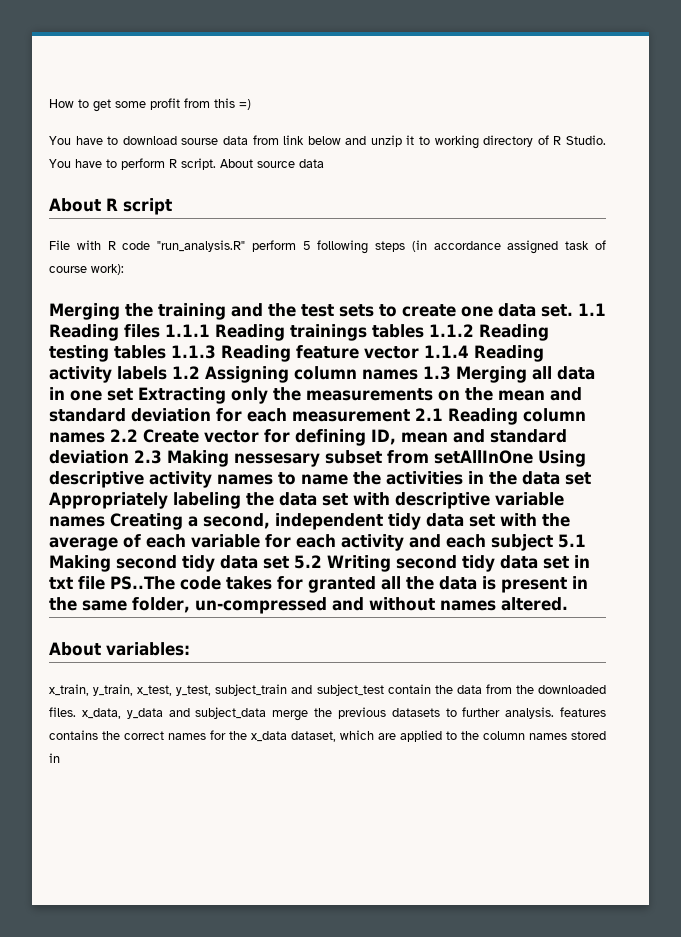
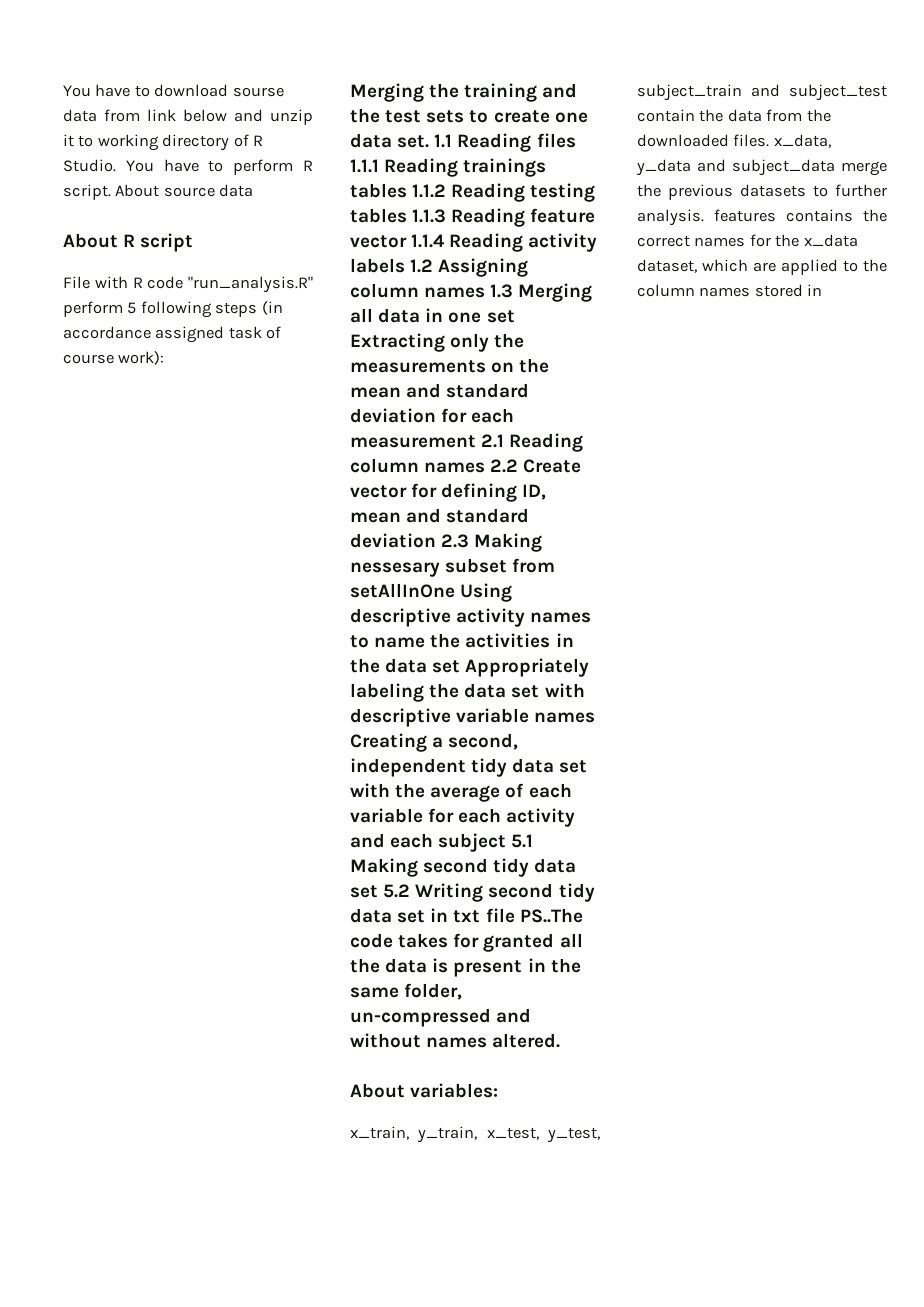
- How to get some profit from this =)

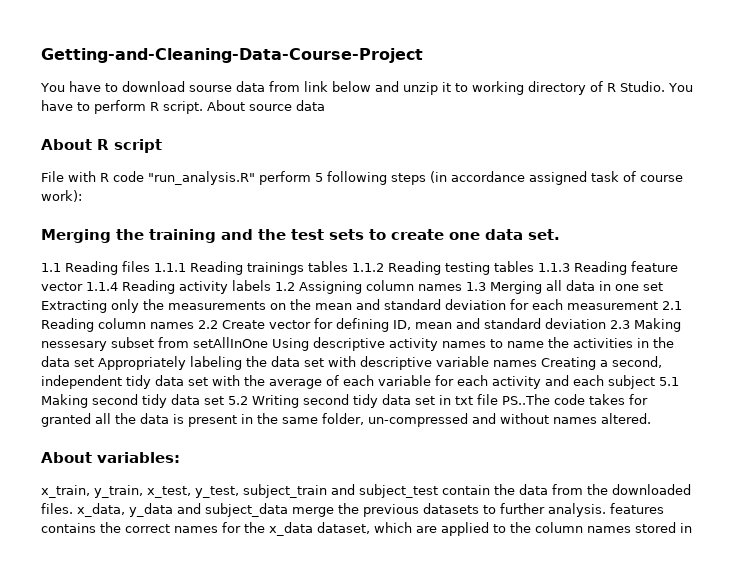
+ Getting-and-Cleaning-Data-Course-Project
- Merging the training and the test sets to create one data set. 1.1 Reading files 1.1.1 Reading trainings tables 1.1.2 Reading testing tables 1.1.3 Reading feature vector 1.1.4 Reading activity labels 1.2 Assigning column names 1.3 Merging all data in one set Extracting only the measurements on the mean and standard deviation for each measurement 2.1 Reading column names 2.2 Create vector for defining ID, mean and standard deviation 2.3 Making nessesary subset from setAllInOne Using descriptive activity names to name the activities in the data set Appropriately labeling the data set with descriptive variable names Creating a second, independent tidy data set with the average of each variable for each activity and each subject 5.1 Making second tidy data set 5.2 Writing second tidy data set in txt file PS..The code takes for granted all the data is present in the same folder, un-compressed and without names altered.
+ Merging the training and the test sets to create one data set.
+ 1.1 Reading files 1.1.1 Reading trainings tables 1.1.2 Reading testing tables 1.1.3 Reading feature vector 1.1.4 Reading activity labels 1.2 Assigning column names 1.3 Merging all data in one set Extracting only the measurements on the mean and standard deviation for each measurement 2.1 Reading column names 2.2 Create vector for defining ID, mean and standard deviation 2.3 Making nessesary subset from setAllInOne Using descriptive activity names to name the activities in the data set Appropriately labeling the data set with descriptive variable names Creating a second, independent tidy data set with the average of each variable for each activity and each subject 5.1 Making second tidy data set 5.2 Writing second tidy data set in txt file PS..The code takes for granted all the data is present in the same folder, un-compressed and without names altered.

